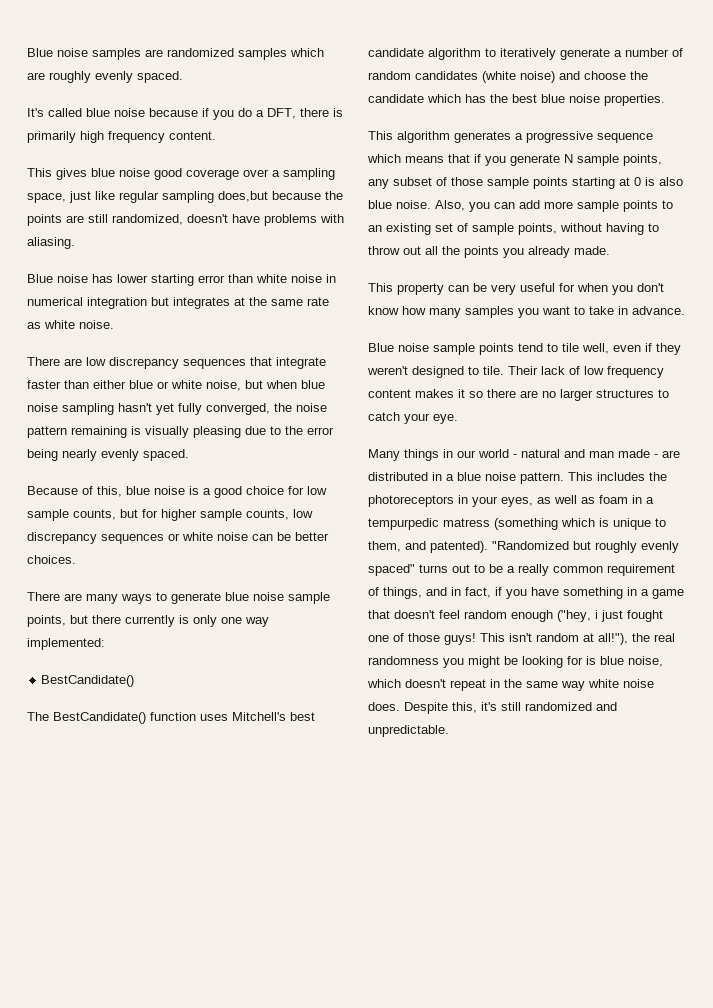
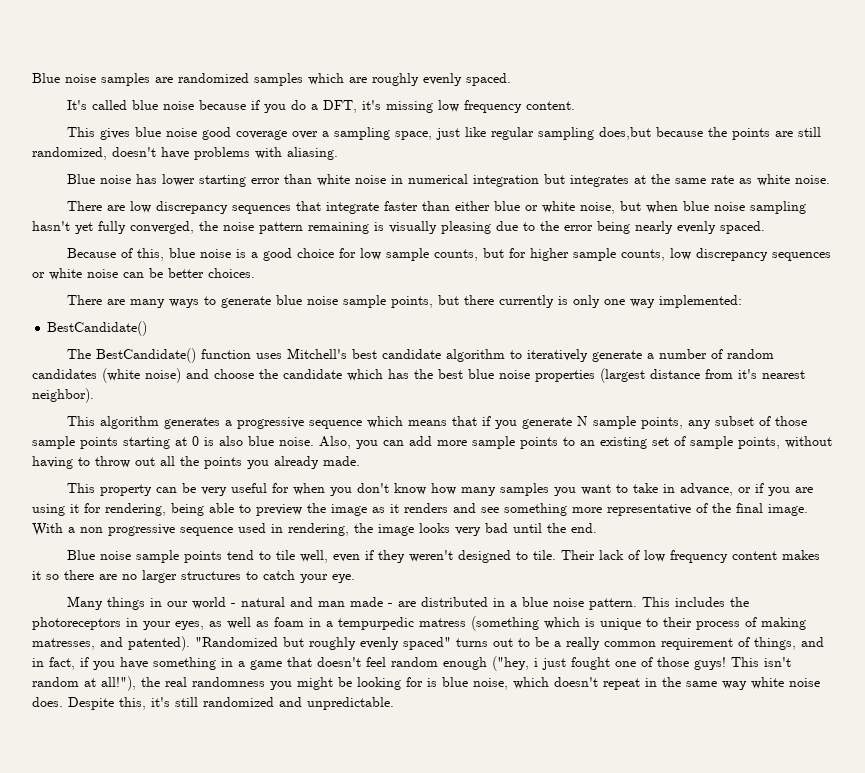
- It's called blue noise because if you do a DFT, there is primarily high frequency content.
+ It's called blue noise because if you do a DFT, it's missing low frequency content.
- The BestCandidate() function uses Mitchell's best candidate algorithm to iteratively generate a number of random candidates (white noise) and choose the candidate which has the best blue noise properties.
+ The BestCandidate() function uses Mitchell's best candidate algorithm to iteratively generate a number of random candidates (white noise) and choose the candidate which has the best blue noise properties (largest distance from it's nearest neighbor).
- This property can be very useful for when you don't know how many samples you want to take in advance.
+ This property can be very useful for when you don't know how many samples you want to take in advance, or if you are using it for rendering, being able to preview the image as it renders and see something more representative of the final image. With a non progressive sequence used in rendering, the image looks very bad until the end.
- This includes the photoreceptors in your eyes, as well as foam in a tempurpedic matress (something which is unique to them, and patented).
+ This includes the photoreceptors in your eyes, as well as foam in a tempurpedic matress (something which is unique to their process of making matresses, and patented).

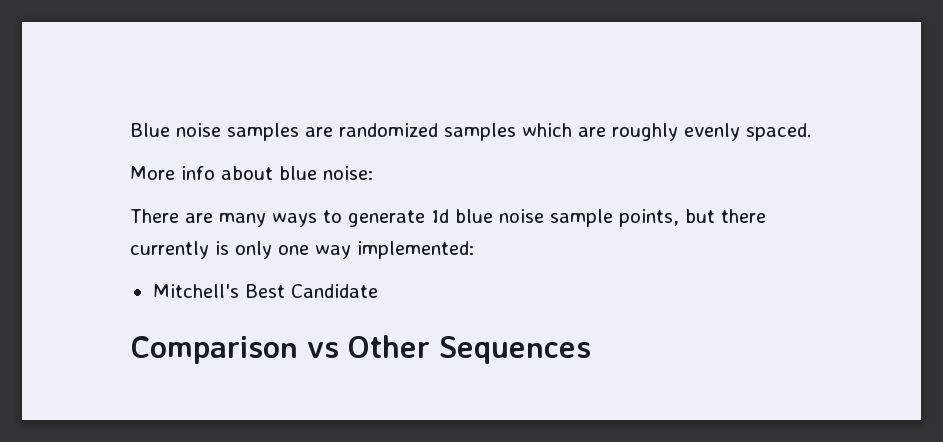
- It's called blue noise because if you do a DFT, it's missing low frequency content.
- This gives blue noise good coverage over a sampling space, just like regular sampling does,but because the points are still randomized, doesn't have problems with aliasing.
- Blue noise has lower starting error than white noise in numerical integration but integrates at the same rate as white noise.
- There are low discrepancy sequences that integrate faster than either blue or white noise, but when blue noise sampling hasn't yet fully converged, the noise pattern remaining is visually pleasing due to the error being nearly evenly spaced.
- Because of this, blue noise is a good choice for low sample counts, but for higher sample counts, low discrepancy sequences or white noise can be better choices.
+ More info about blue noise:
- There are many ways to generate blue noise sample points, but there currently is only one way implemented:
- BestCandidate()
- The BestCandidate() function uses Mitchell's best candidate algorithm to iteratively generate a number of random candidates (white noise) and choose the candidate which has the best blue noise properties (largest distance from it's nearest neighbor).
- This algorithm generates a progressive sequence which means that if you generate N sample points, any subset of those sample points starting at 0 is also blue noise. Also, you can add more sample points to an existing set of sample points, without having to throw out all the points you already made.
- This property can be very useful for when you don't know how many samples you want to take in advance, or if you are using it for rendering, being able to preview the image as it renders and see something more representative of the final image. With a non progressive sequence used in rendering, the image looks very bad until the end.
- Blue noise sample points tend to tile well, even if they weren't designed to tile. Their lack of low frequency content makes it so there are no larger structures to catch your eye.
- Many things in our world - natural and man made - are distributed in a blue noise pattern. This includes the photoreceptors in your eyes, as well as foam in a tempurpedic matress (something which is unique to their process of making matresses, and patented). "Randomized but roughly evenly spaced" turns out to be a really common requirement of things, and in fact, if you have something in a game that doesn't feel random enough ("hey, i just fought one of those guys! This isn't random at all!"), the real randomness you might be looking for is blue noise, which doesn't repeat in the same way white noise does. Despite this, it's still randomized and unpredictable.
+ There are many ways to generate 1d blue noise sample points, but there currently is only one way implemented:
+ Mitchell's Best Candidate
+ Comparison vs Other Sequences

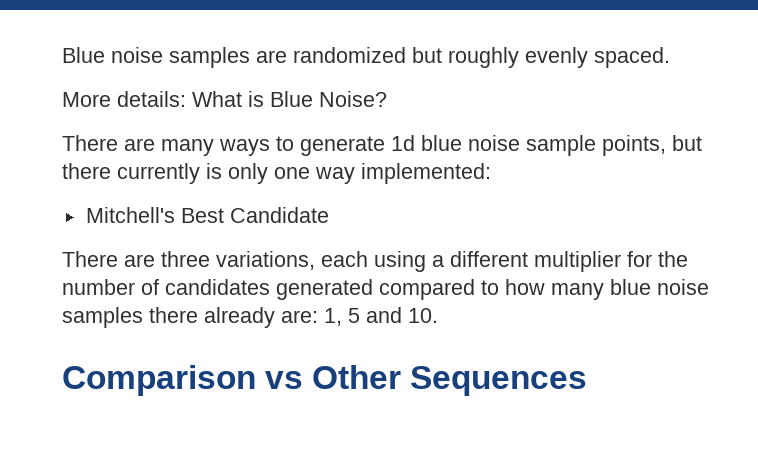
- Blue noise samples are randomized samples which are roughly evenly spaced.
+ Blue noise samples are randomized but roughly evenly spaced.
- More info about blue noise:
+ More details: What is Blue Noise?
+ There are three variations, each using a different multiplier for the number of candidates generated compared to how many blue noise samples there already are: 1, 5 and 10.

